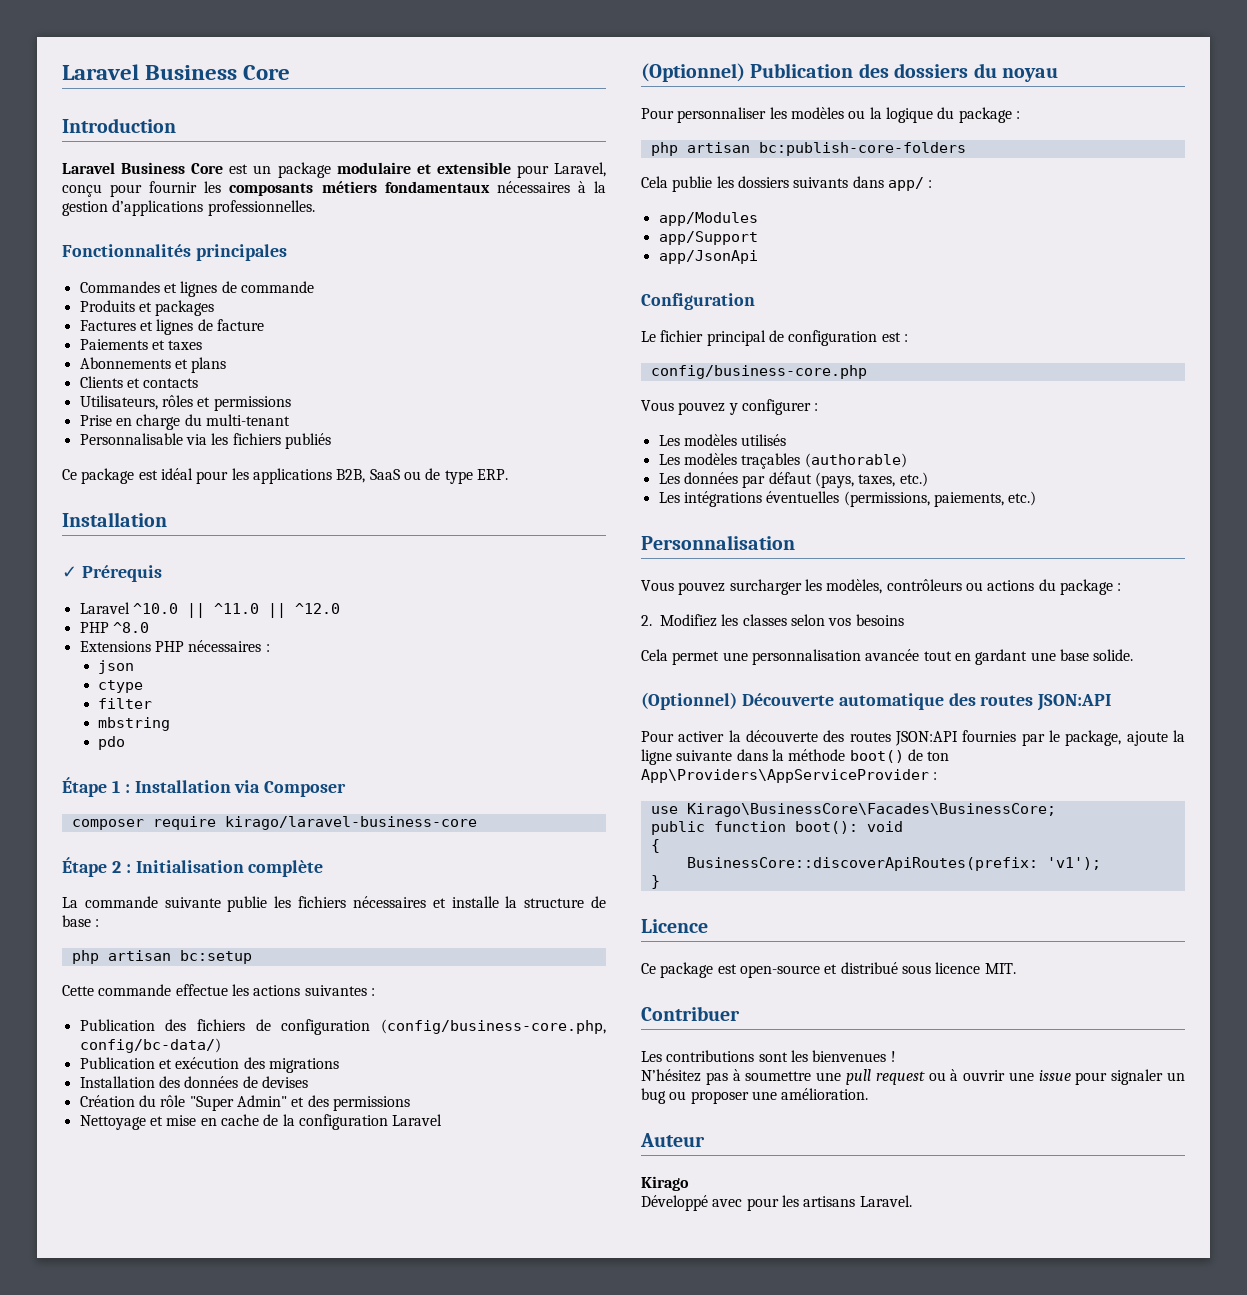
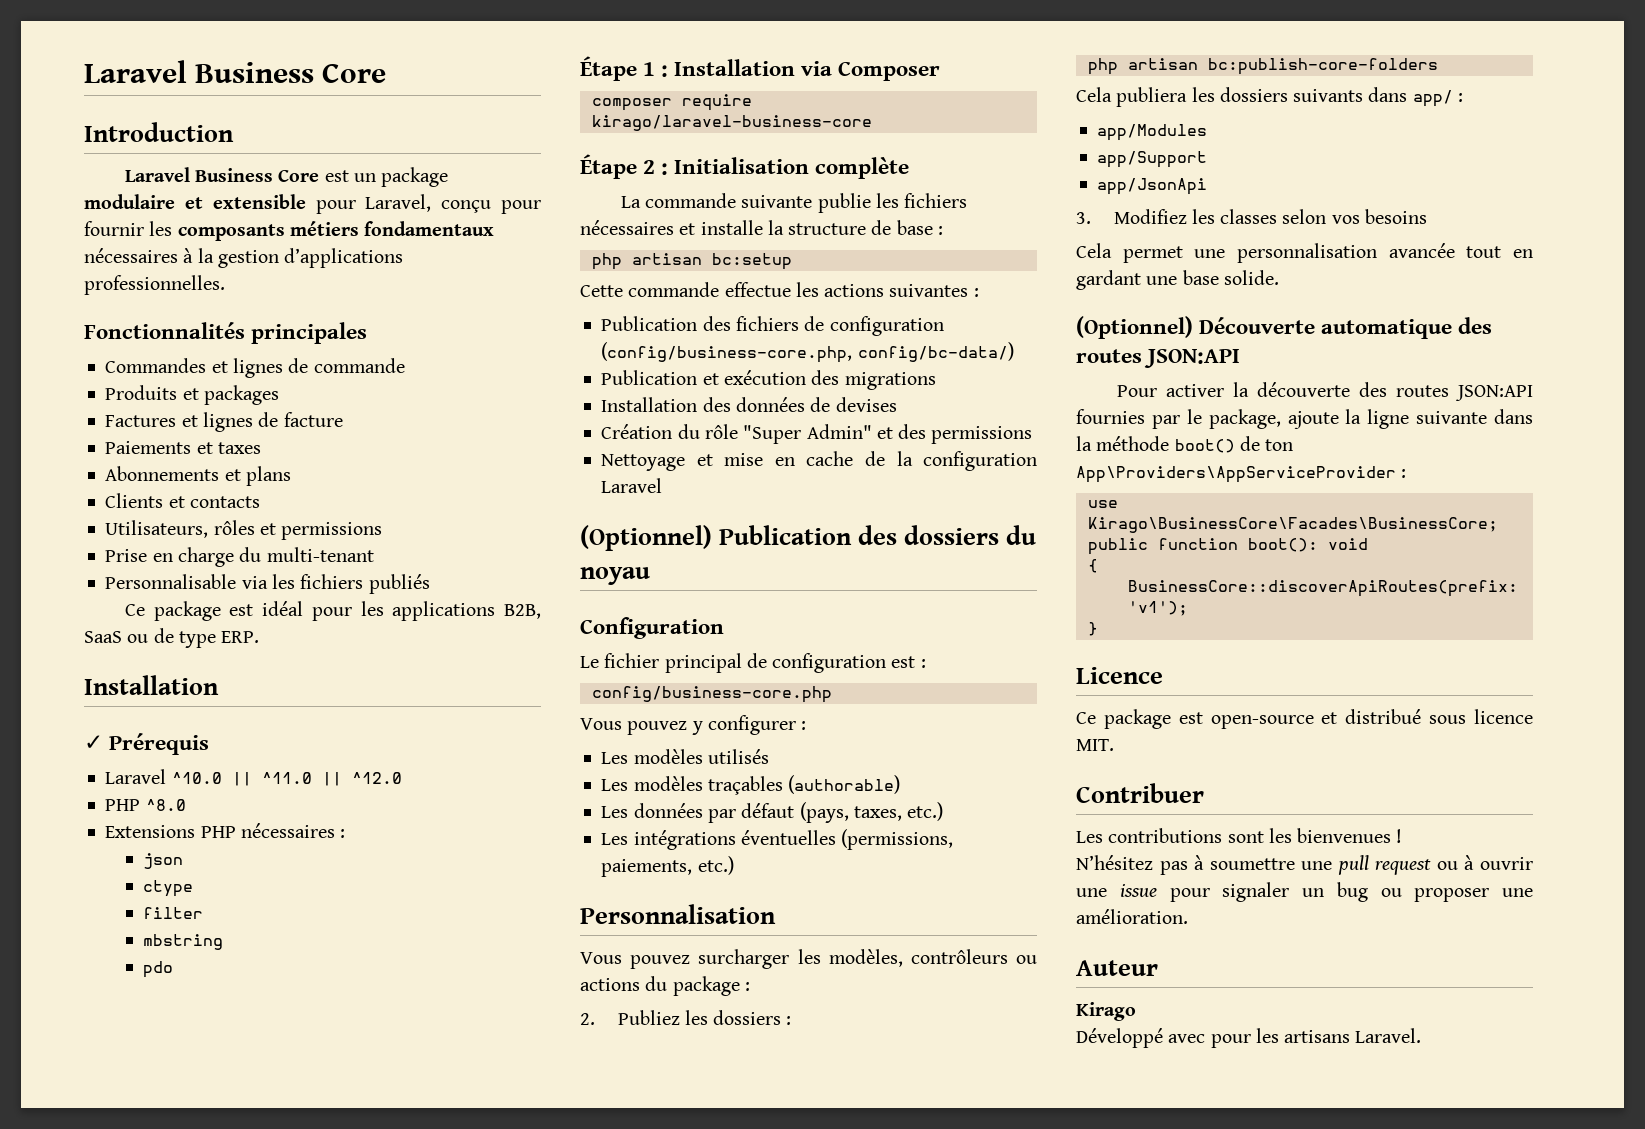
- Pour personnaliser les modèles ou la logique du package :
- php artisan bc:publish-core-folders
- Cela publie les dossiers suivants dans app/ :
- app/Modules
- app/Support
- app/JsonApi
- 2. Modifiez les classes selon vos besoins
+ 2. Publiez les dossiers :
+ php artisan bc:publish-core-folders
+ Cela publiera les dossiers suivants dans app/ :
+ app/Modules
+ app/Support
+ app/JsonApi
+ 3. Modifiez les classes selon vos besoins

